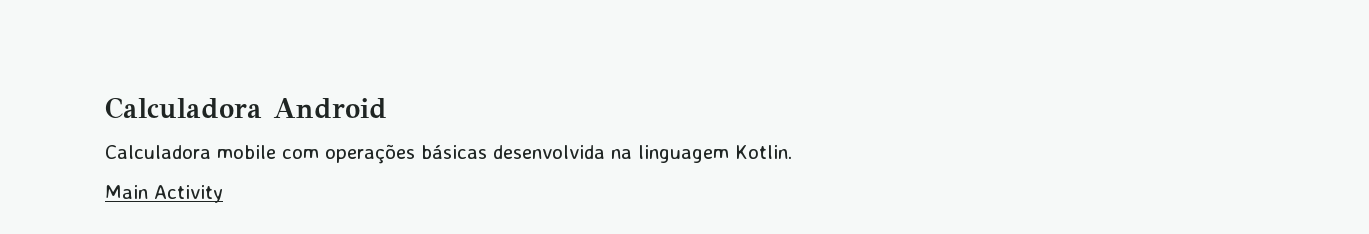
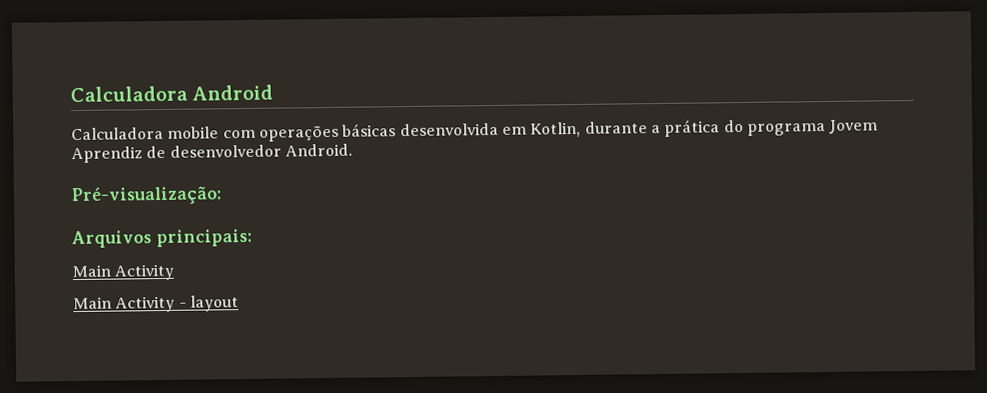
- Calculadora mobile com operações básicas desenvolvida na linguagem Kotlin.
+ Calculadora mobile com operações básicas desenvolvida em Kotlin, durante a prática do programa Jovem Aprendiz de desenvolvedor Android.
+ Pré-visualização:
+ Arquivos principais:
  Main Activity
+ Main Activity - layout

